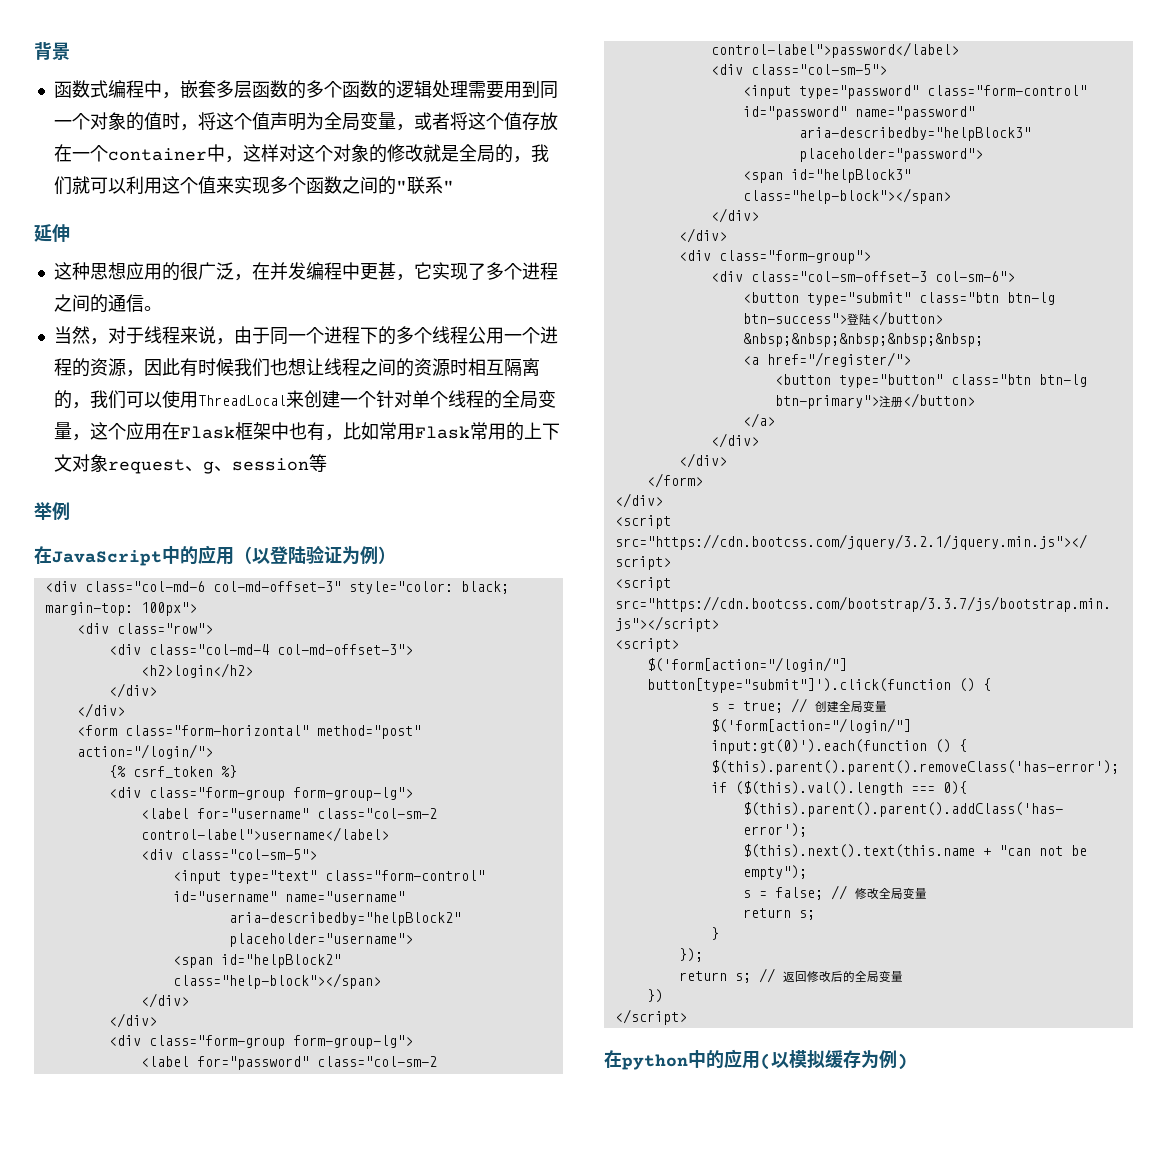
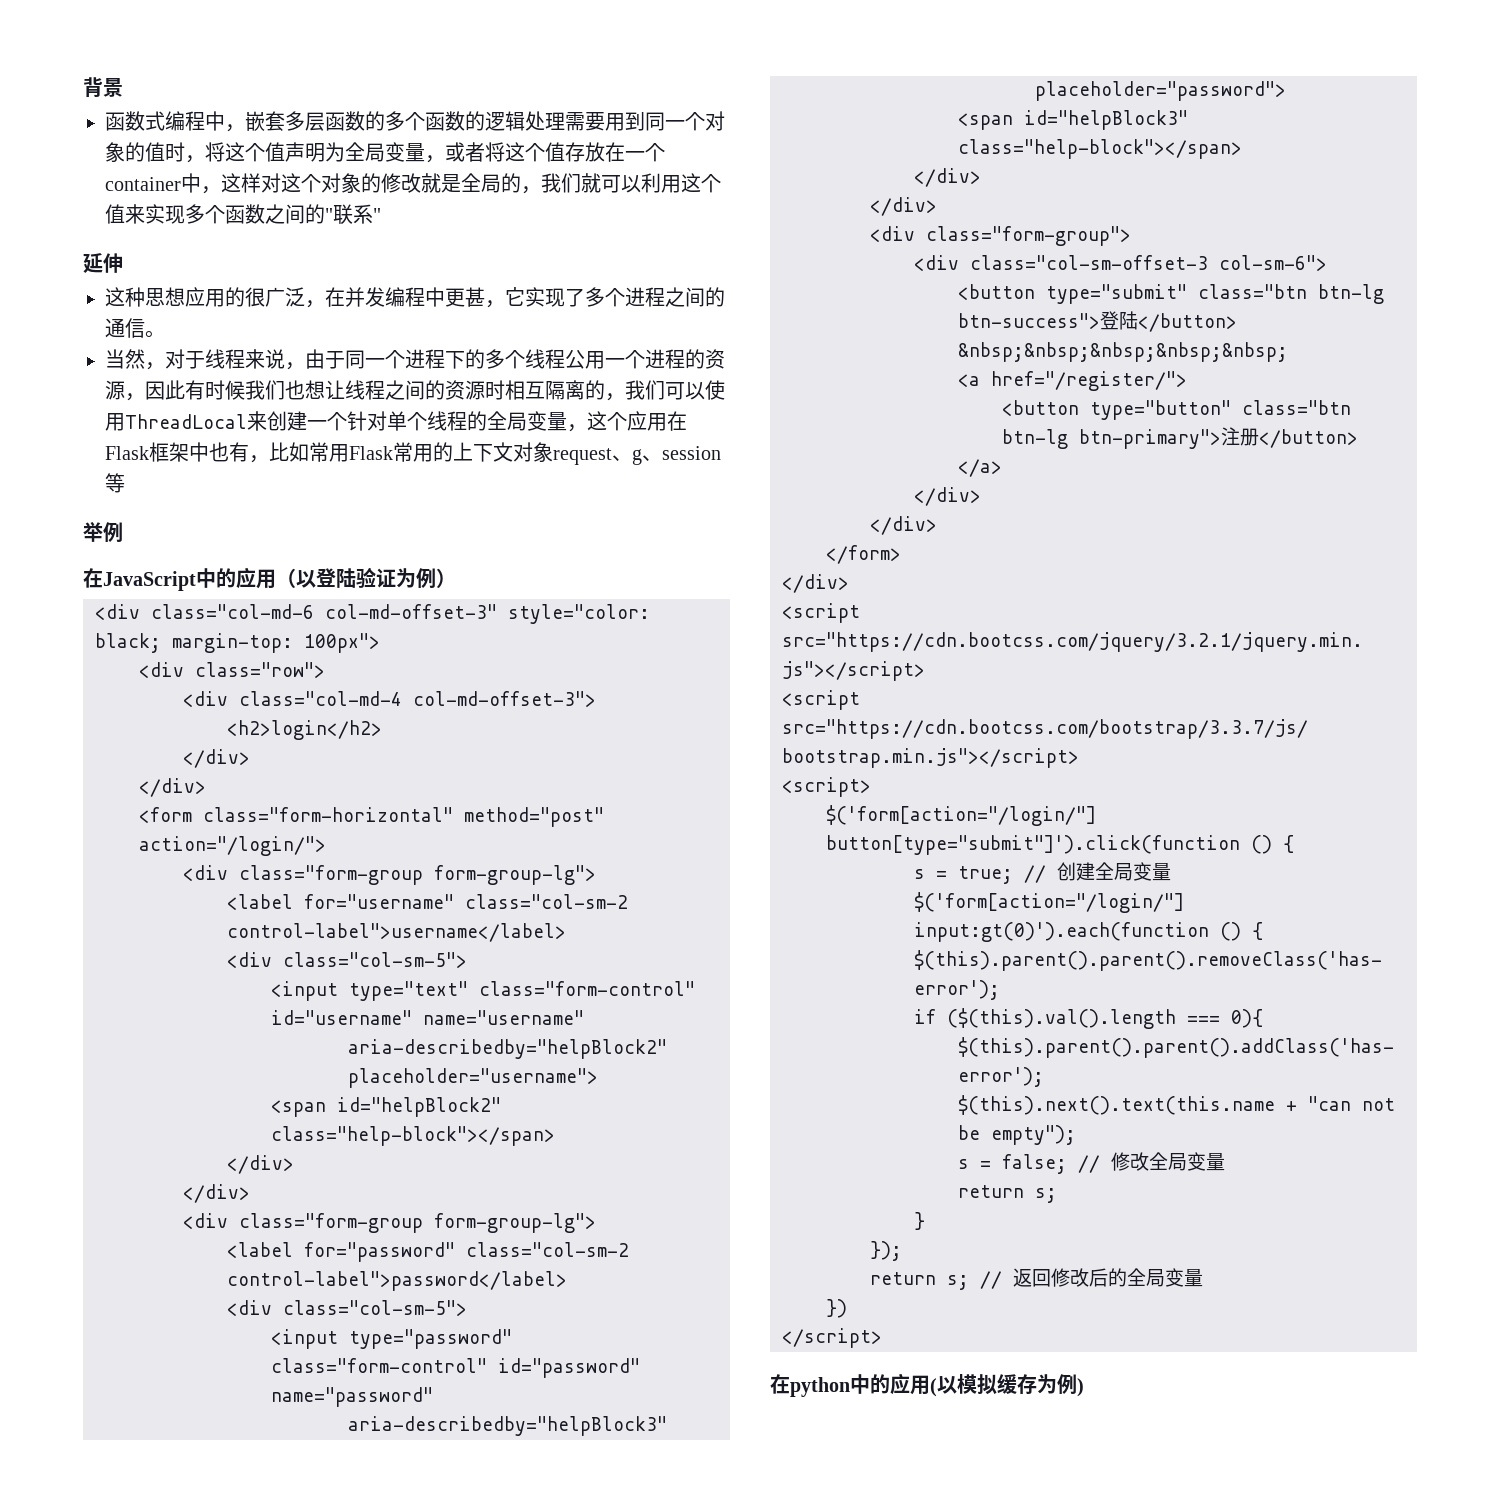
- {% csrf_token %}

